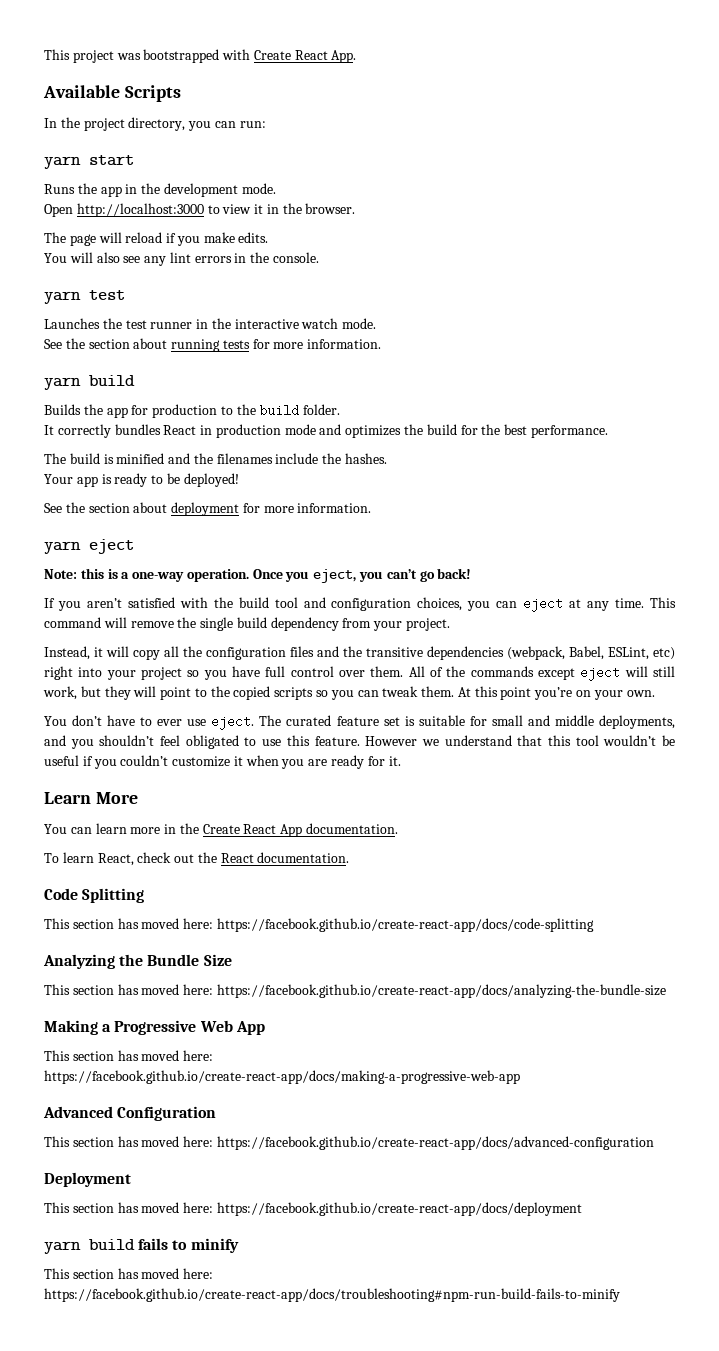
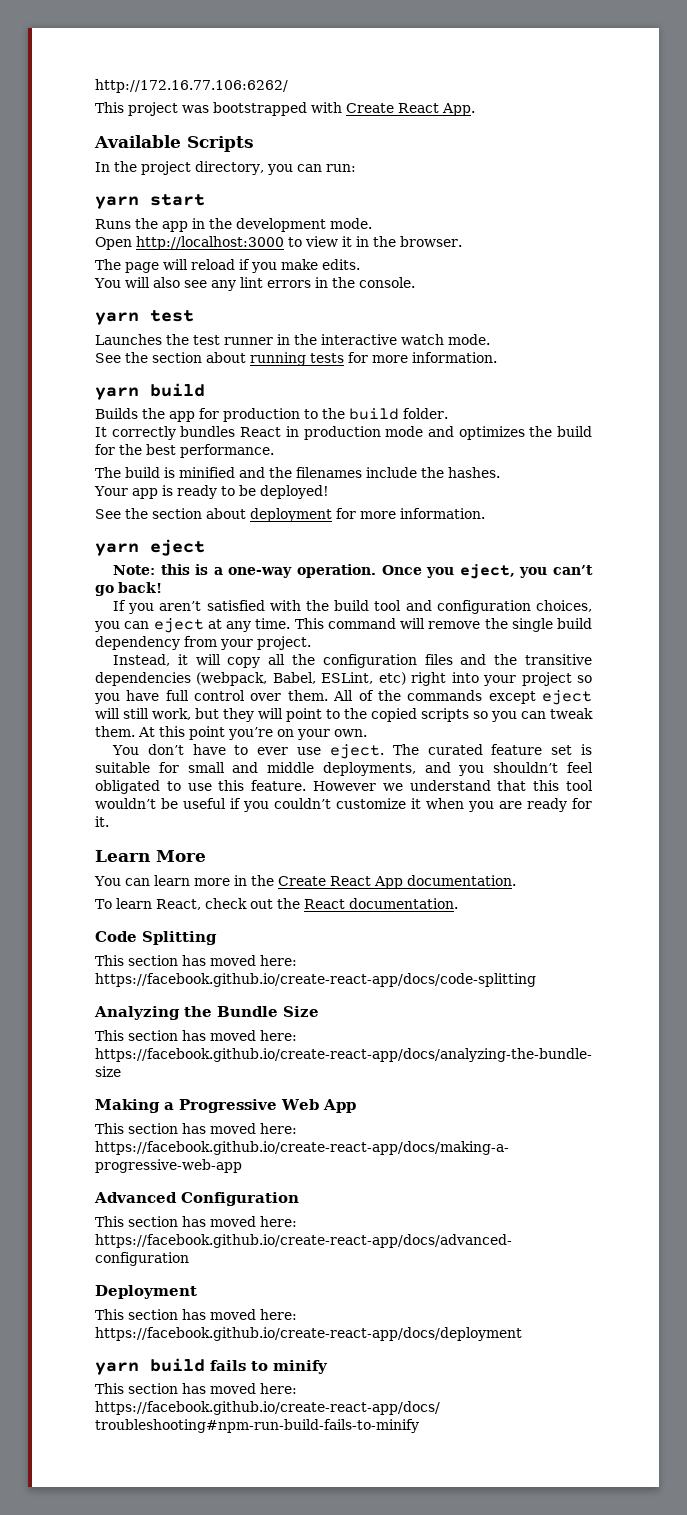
+ http://172.16.77.106:6262/

